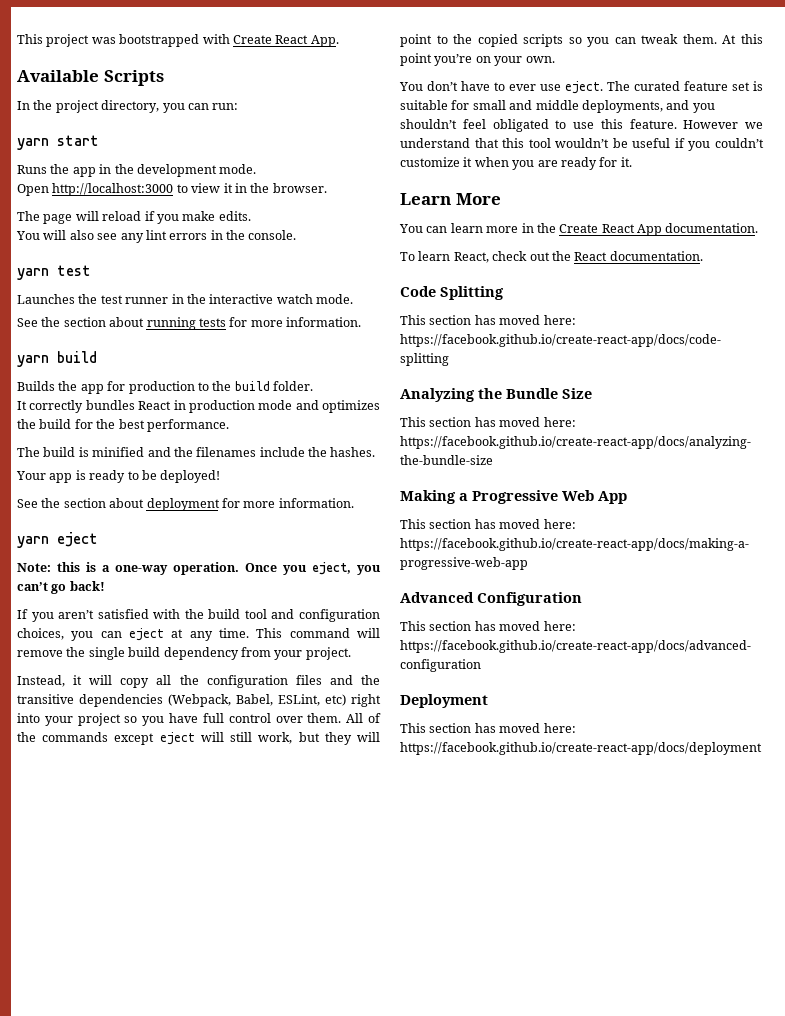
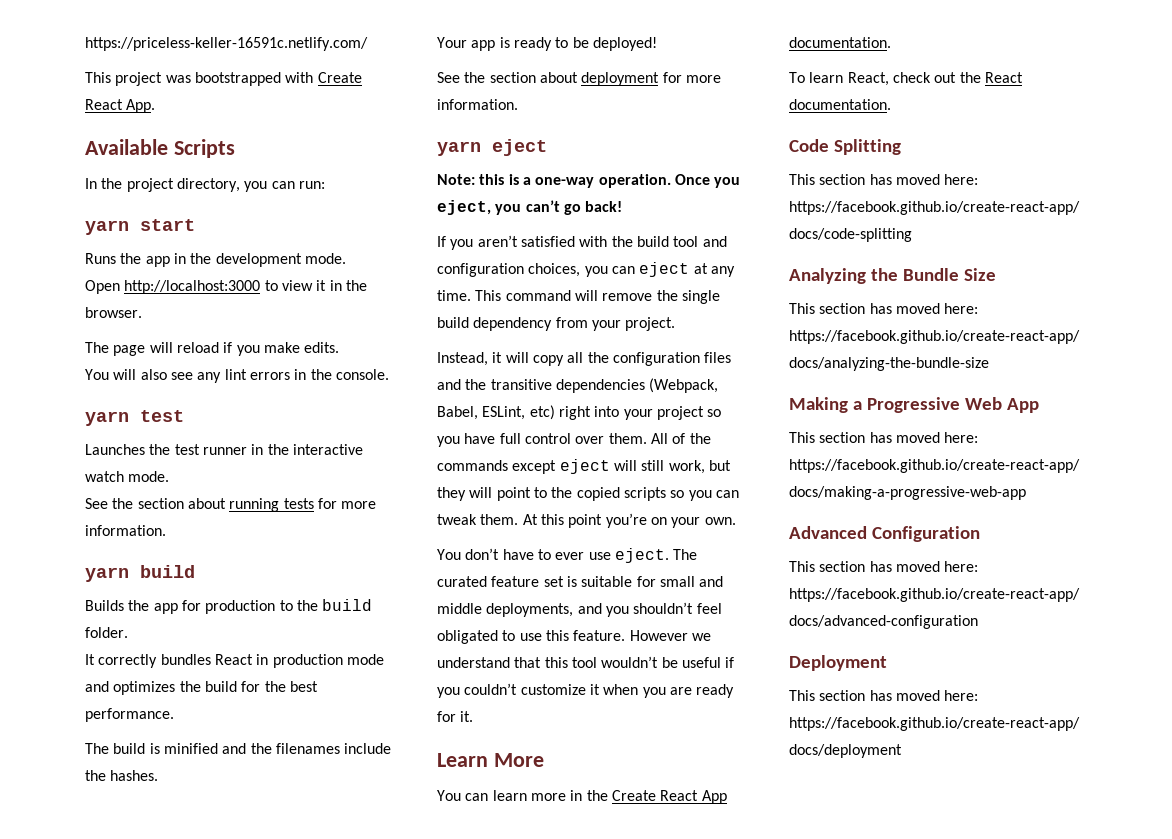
+ https://priceless-keller-16591c.netlify.com/

